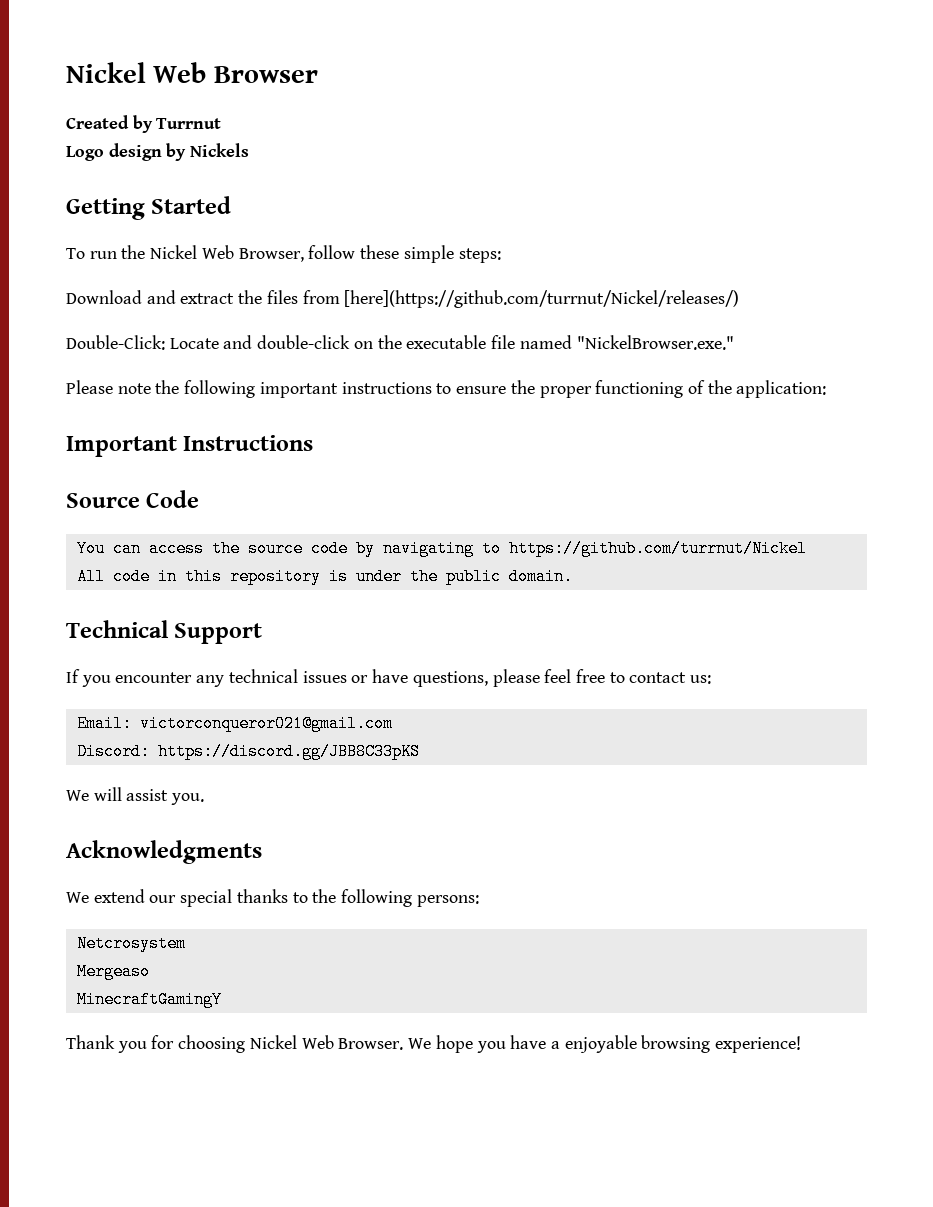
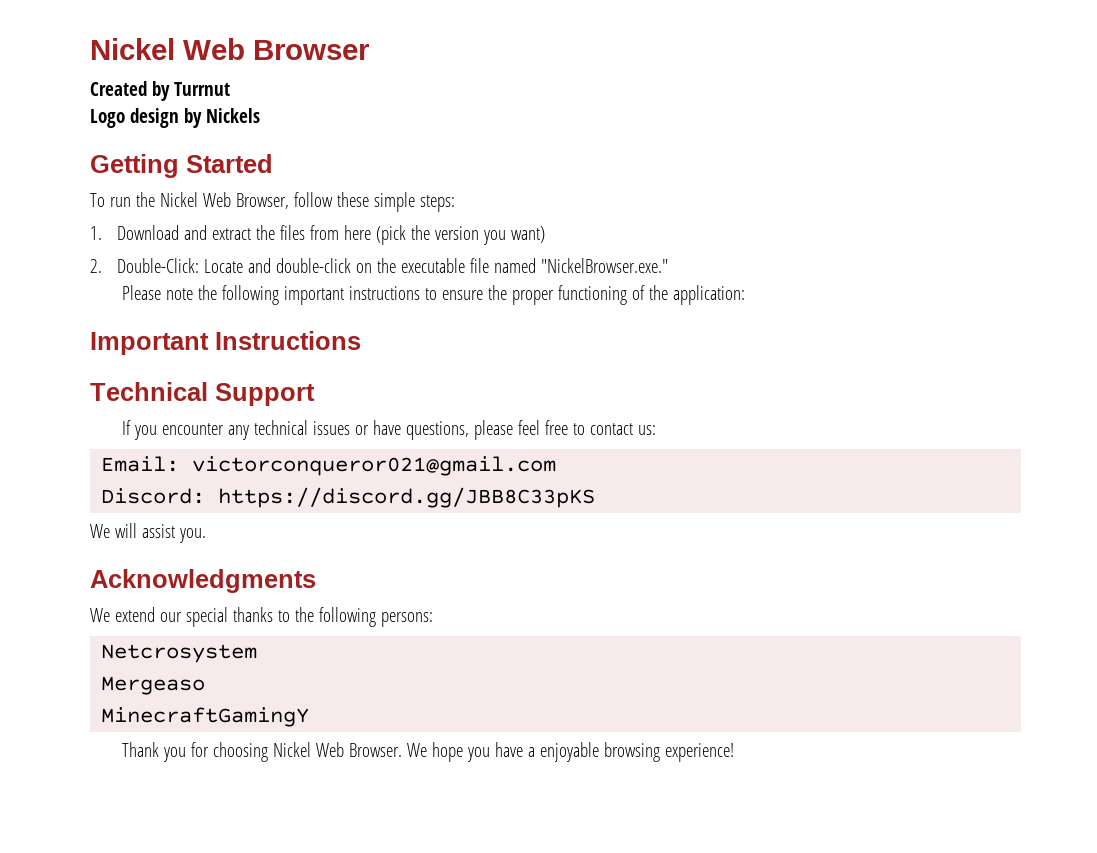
- Download and extract the files from [here](https://github.com/turrnut/Nickel/releases/)
- Double-Click: Locate and double-click on the executable file named "NickelBrowser.exe."
+ 1. Download and extract the files from here (pick the version you want)
+ 2. Double-Click: Locate and double-click on the executable file named "NickelBrowser.exe."
- Source Code
- You can access the source code by navigating to https://github.com/turrnut/Nickel
- All code in this repository is under the public domain.

